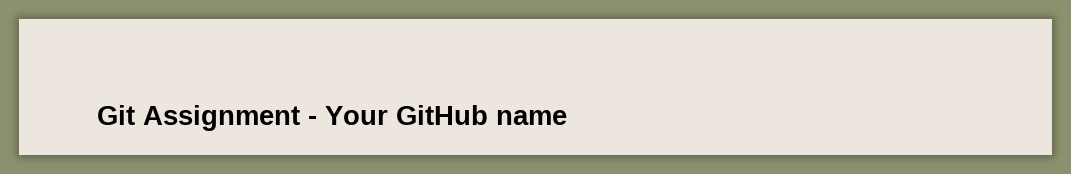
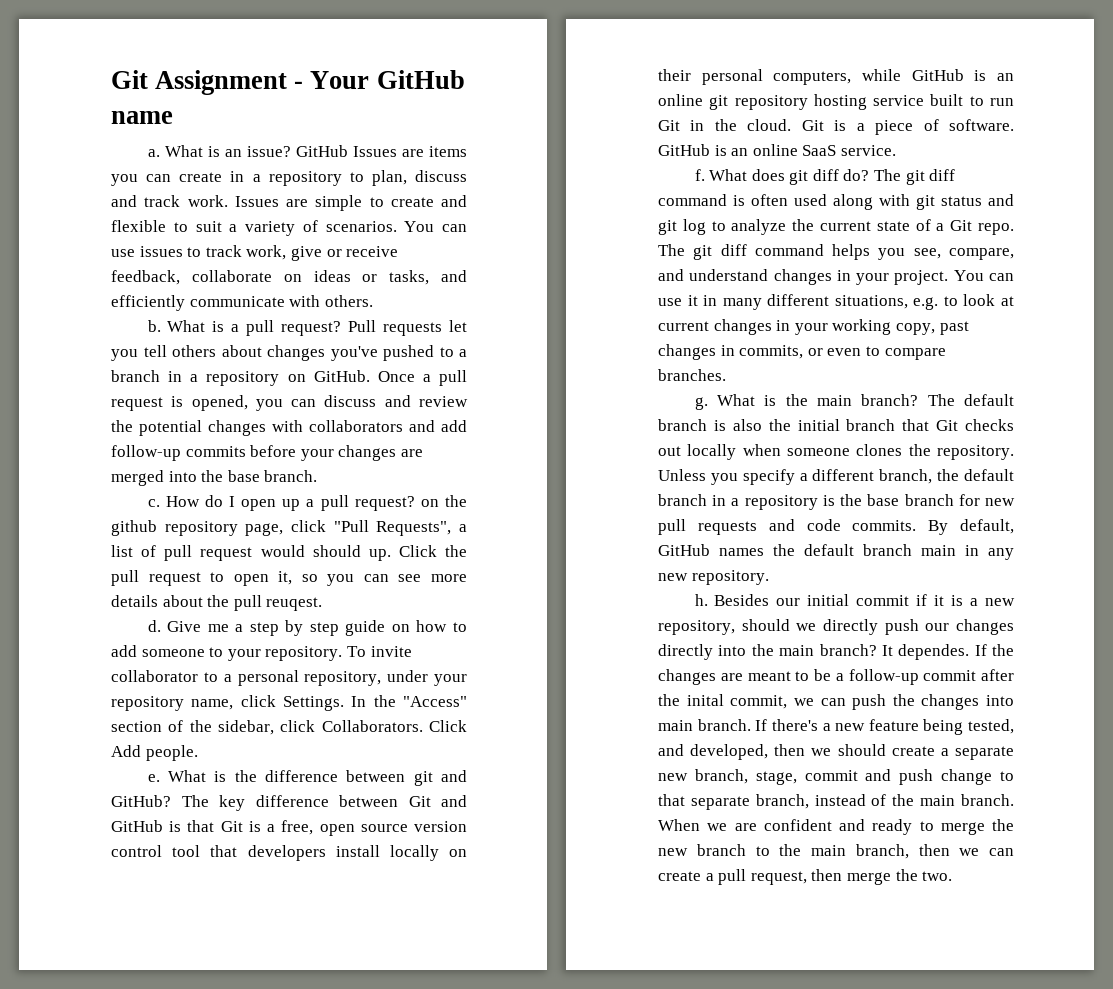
+ a. What is an issue? GitHub Issues are items you can create in a repository to plan, discuss and track work. Issues are simple to create and flexible to suit a variety of scenarios. You can use issues to track work, give or receive feedback, collaborate on ideas or tasks, and efficiently communicate with others.
+ b. What is a pull request? Pull requests let you tell others about changes you've pushed to a branch in a repository on GitHub. Once a pull request is opened, you can discuss and review the potential changes with collaborators and add follow-up commits before your changes are merged into the base branch.
+ c. How do I open up a pull request? on the github repository page, click "Pull Requests", a list of pull request would should up. Click the pull request to open it, so you can see more details about the pull reuqest.
+ d. Give me a step by step guide on how to add someone to your repository. To invite collaborator to a personal repository, under your repository name, click Settings. In the "Access" section of the sidebar, click Collaborators. Click Add people.
+ e. What is the difference between git and GitHub? The key difference between Git and GitHub is that Git is a free, open source version control tool that developers install locally on their personal computers, while GitHub is an online git repository hosting service built to run Git in the cloud. Git is a piece of software. GitHub is an online SaaS service.
+ f. What does git diff do? The git diff command is often used along with git status and git log to analyze the current state of a Git repo. The git diff command helps you see, compare, and understand changes in your project. You can use it in many different situations, e.g. to look at current changes in your working copy, past changes in commits, or even to compare branches.
+ g. What is the main branch? The default branch is also the initial branch that Git checks out locally when someone clones the repository. Unless you specify a different branch, the default branch in a repository is the base branch for new pull requests and code commits. By default, GitHub names the default branch main in any new repository.
+ h. Besides our initial commit if it is a new repository, should we directly push our changes directly into the main branch? It dependes. If the changes are meant to be a follow-up commit after the inital commit, we can push the changes into main branch. If there's a new feature being tested, and developed, then we should create a separate new branch, stage, commit and push change to that separate branch, instead of the main branch. When we are confident and ready to merge the new branch to the main branch, then we can create a pull request, then merge the two.

